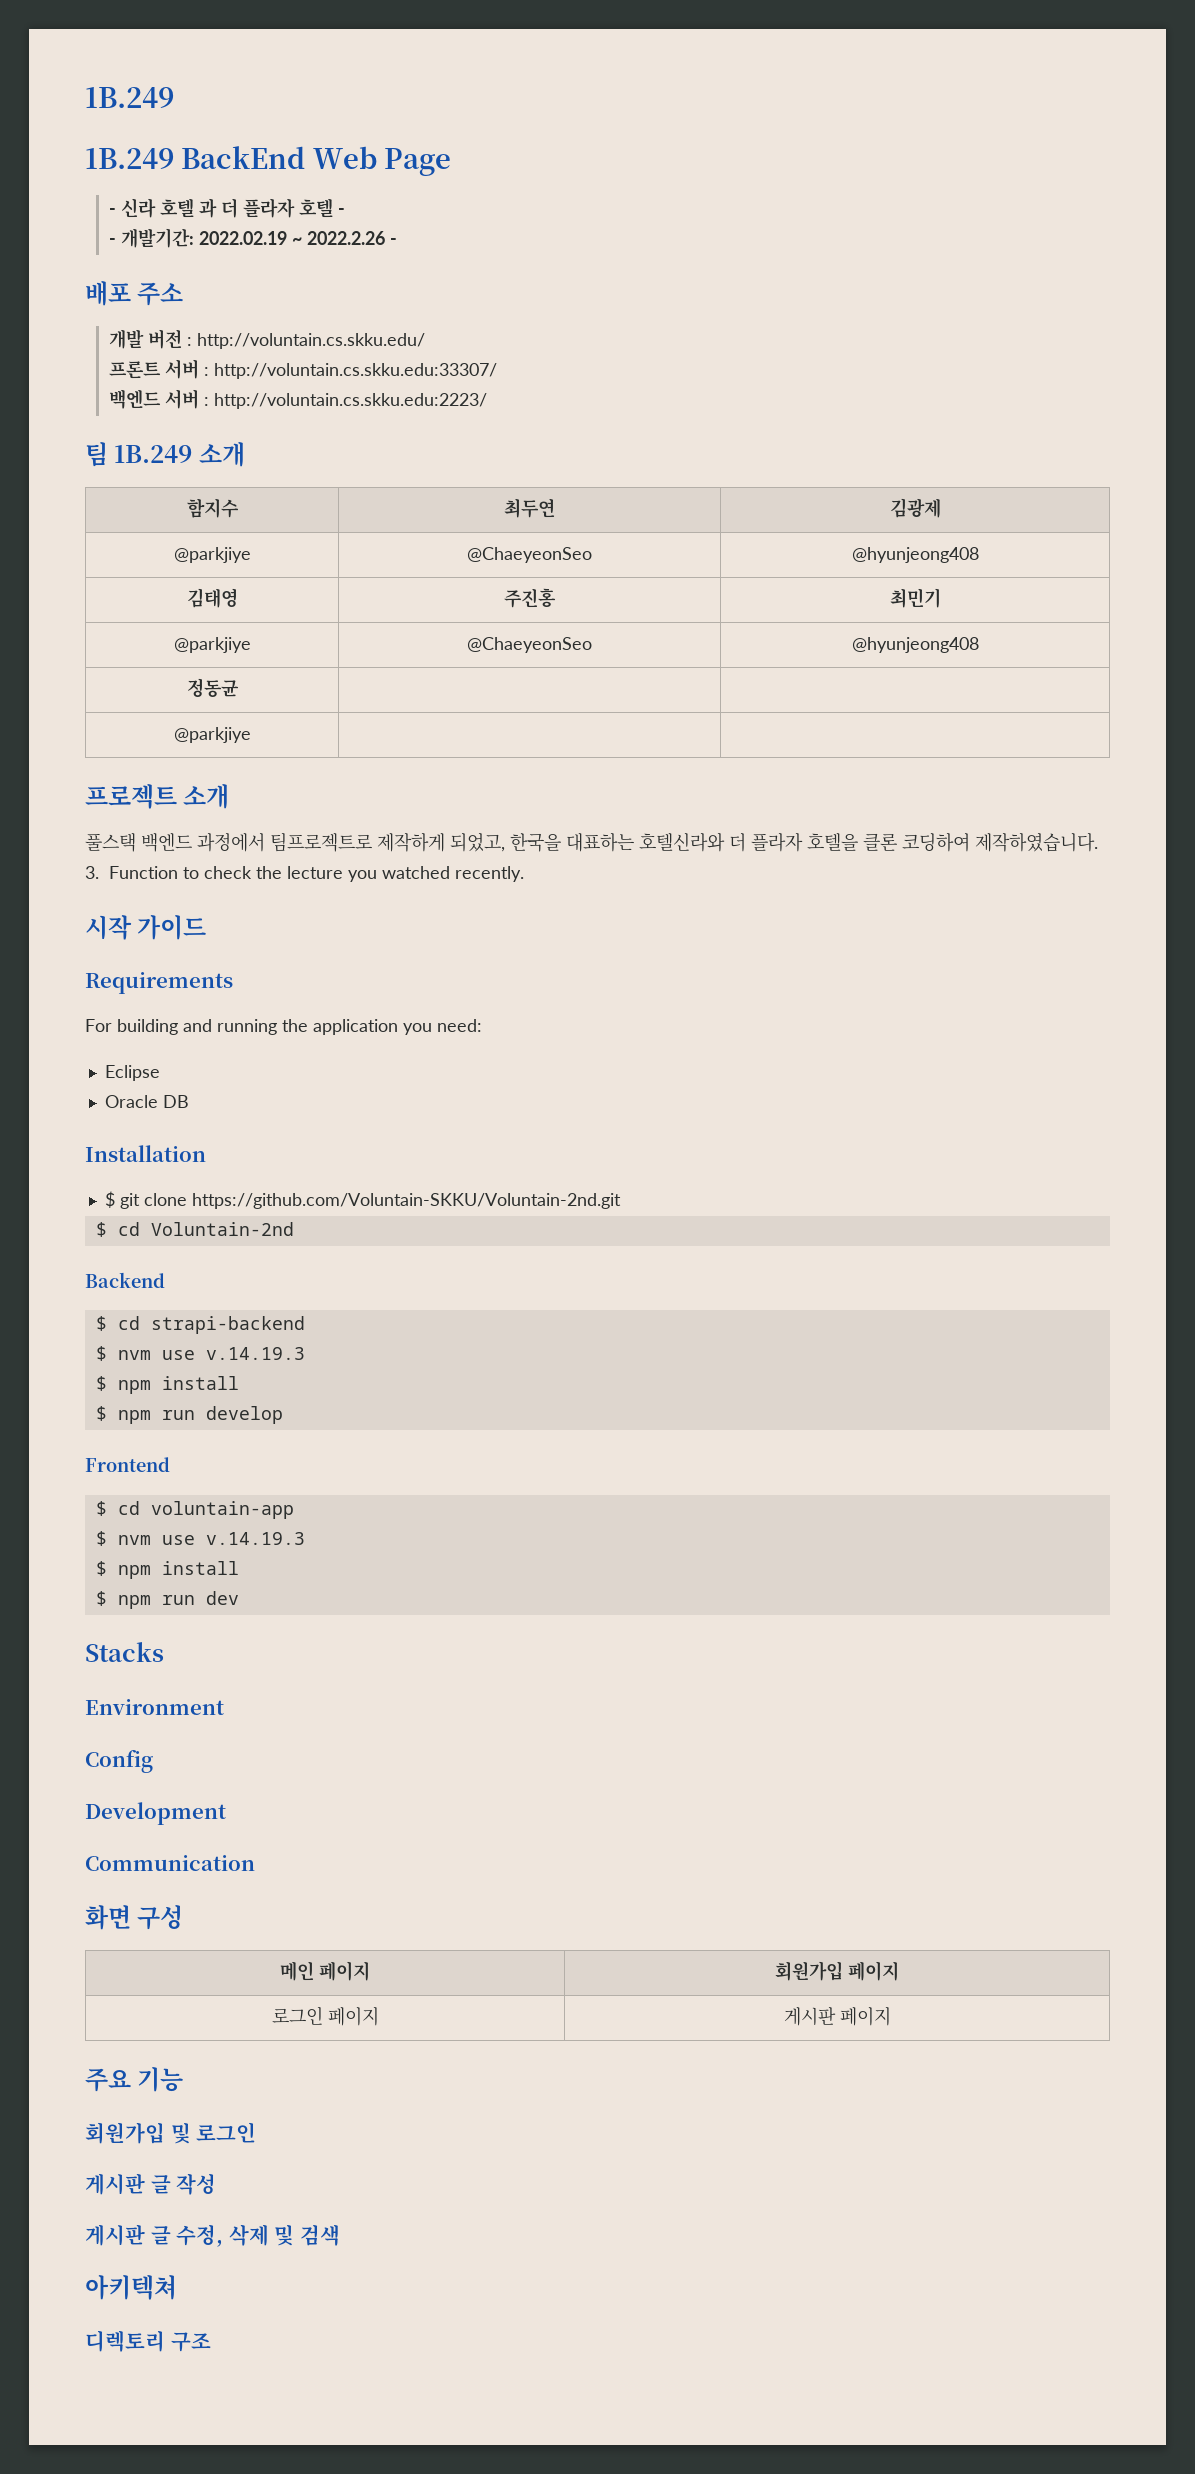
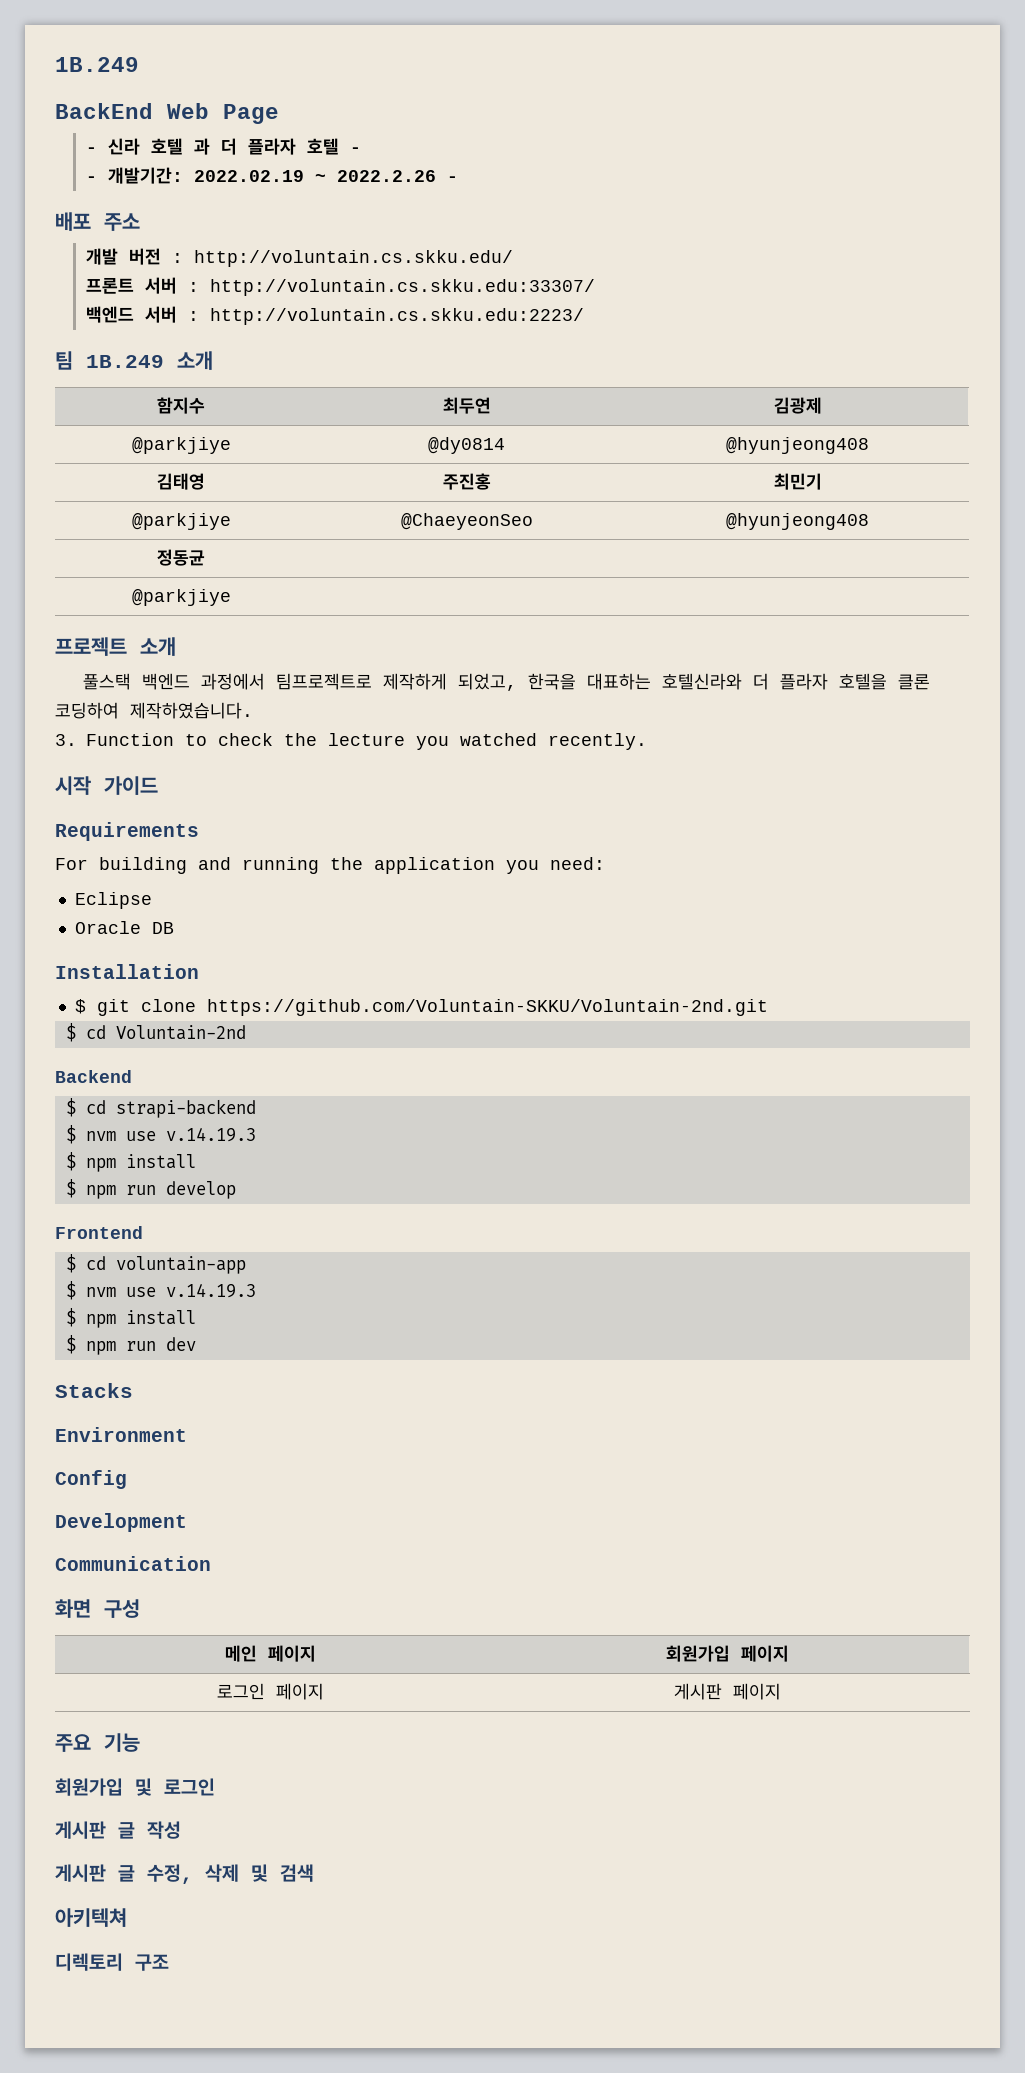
- 1B.249 BackEnd Web Page
+ BackEnd Web Page
  함지수 | 최두연 | 김광제
- @parkjiye | @ChaeyeonSeo | @hyunjeong408
+ @parkjiye | @dy0814 | @hyunjeong408

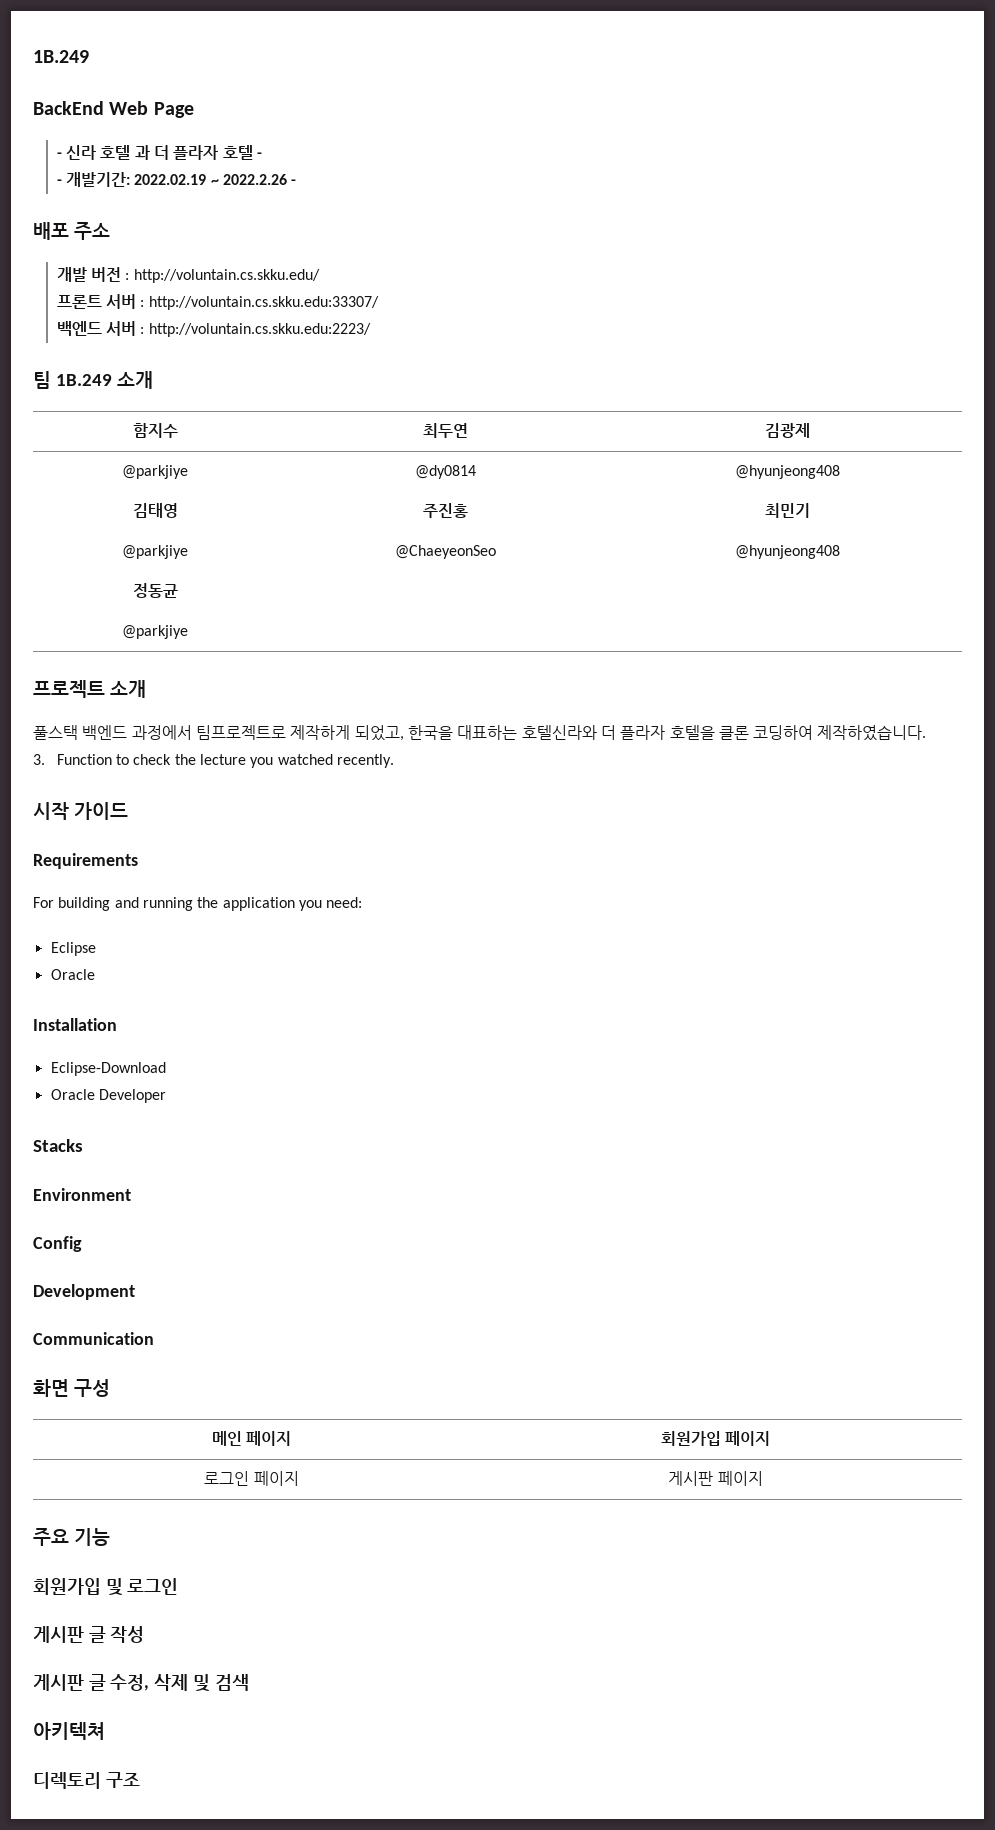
  Eclipse
- Oracle DB
+ Oracle
- $ git clone https://github.com/Voluntain-SKKU/Voluntain-2nd.git
- $ cd Voluntain-2nd
- Backend
- $ cd strapi-backend
- $ nvm use v.14.19.3
- $ npm install
- $ npm run develop
- Frontend
- $ cd voluntain-app
- $ nvm use v.14.19.3
- $ npm install
- $ npm run dev
+ Eclipse-Download
+ Oracle Developer

